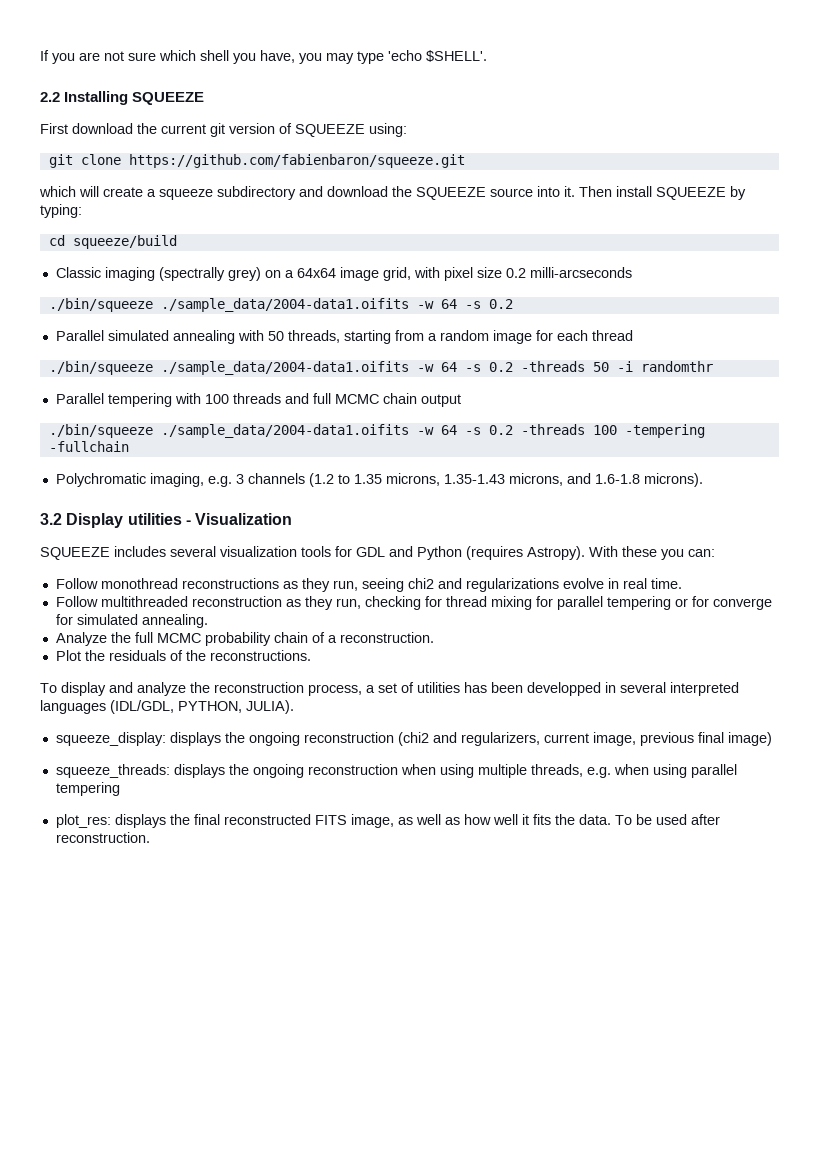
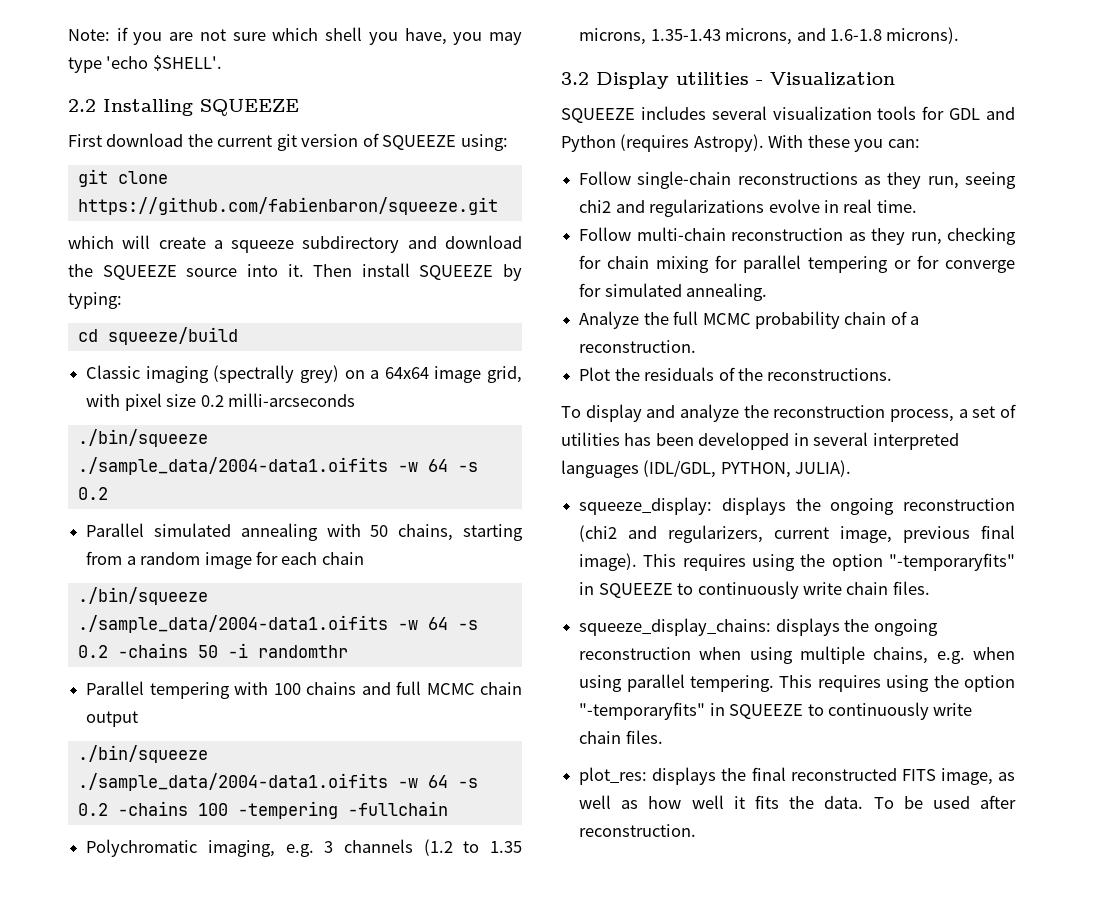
- If you are not sure which shell you have, you may type 'echo $SHELL'.
+ Note: if you are not sure which shell you have, you may type 'echo $SHELL'.
- Parallel simulated annealing with 50 threads, starting from a random image for each thread
- ./bin/squeeze ./sample_data/2004-data1.oifits -w 64 -s 0.2 -threads 50 -i randomthr
+ Parallel simulated annealing with 50 chains, starting from a random image for each chain
+ ./bin/squeeze ./sample_data/2004-data1.oifits -w 64 -s 0.2 -chains 50 -i randomthr
- Parallel tempering with 100 threads and full MCMC chain output
+ Parallel tempering with 100 chains and full MCMC chain output
- ./bin/squeeze ./sample_data/2004-data1.oifits -w 64 -s 0.2 -threads 100 -tempering -fullchain
+ ./bin/squeeze ./sample_data/2004-data1.oifits -w 64 -s 0.2 -chains 100 -tempering -fullchain
- Follow monothread reconstructions as they run, seeing chi2 and regularizations evolve in real time.
+ Follow single-chain reconstructions as they run, seeing chi2 and regularizations evolve in real time.
- Follow multithreaded reconstruction as they run, checking for thread mixing for parallel tempering or for converge for simulated annealing.
+ Follow multi-chain reconstruction as they run, checking for chain mixing for parallel tempering or for converge for simulated annealing.
- squeeze_display: displays the ongoing reconstruction (chi2 and regularizers, current image, previous final image)
- squeeze_threads: displays the ongoing reconstruction when using multiple threads, e.g. when using parallel tempering
+ squeeze_display: displays the ongoing reconstruction (chi2 and regularizers, current image, previous final image). This requires using the option "-temporaryfits" in SQUEEZE to continuously write chain files.
+ squeeze_display_chains: displays the ongoing reconstruction when using multiple chains, e.g. when using parallel tempering. This requires using the option "-temporaryfits" in SQUEEZE to continuously write chain files.

